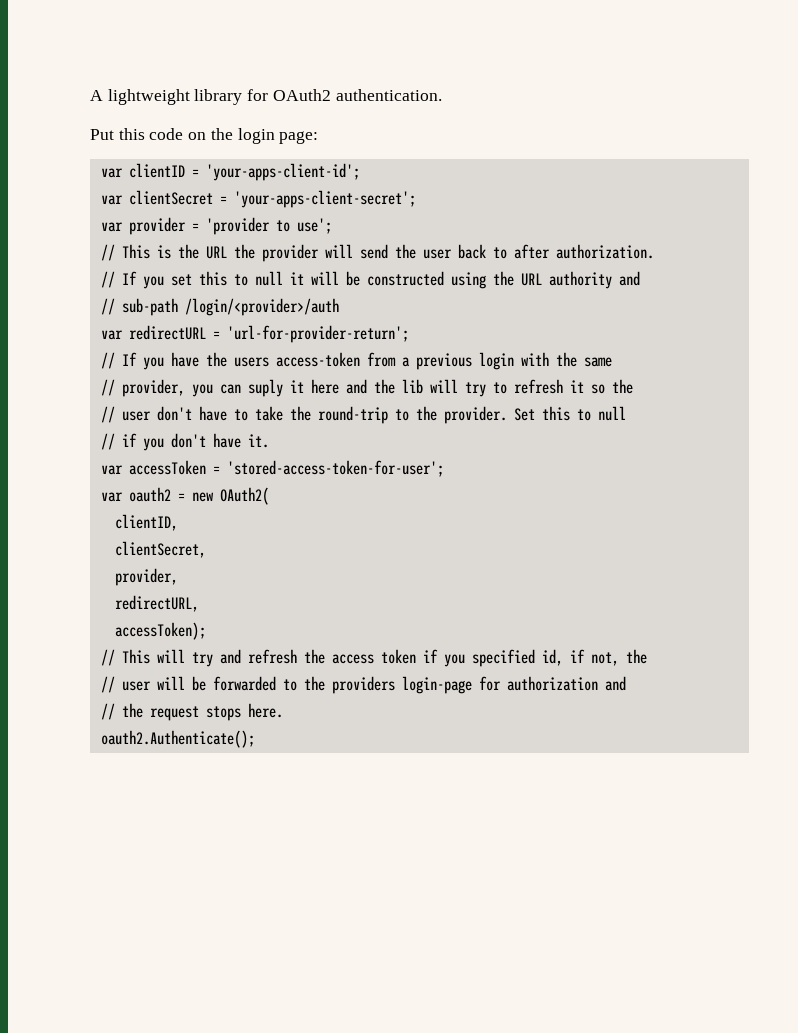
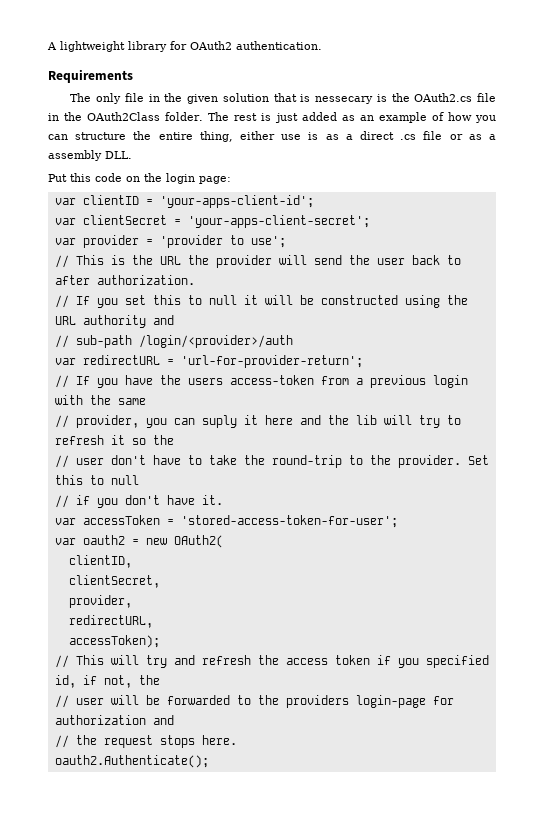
+ Requirements
+ The only file in the given solution that is nessecary is the OAuth2.cs file in the OAuth2Class folder. The rest is just added as an example of how you can structure the entire thing, either use is as a direct .cs file or as a assembly DLL.

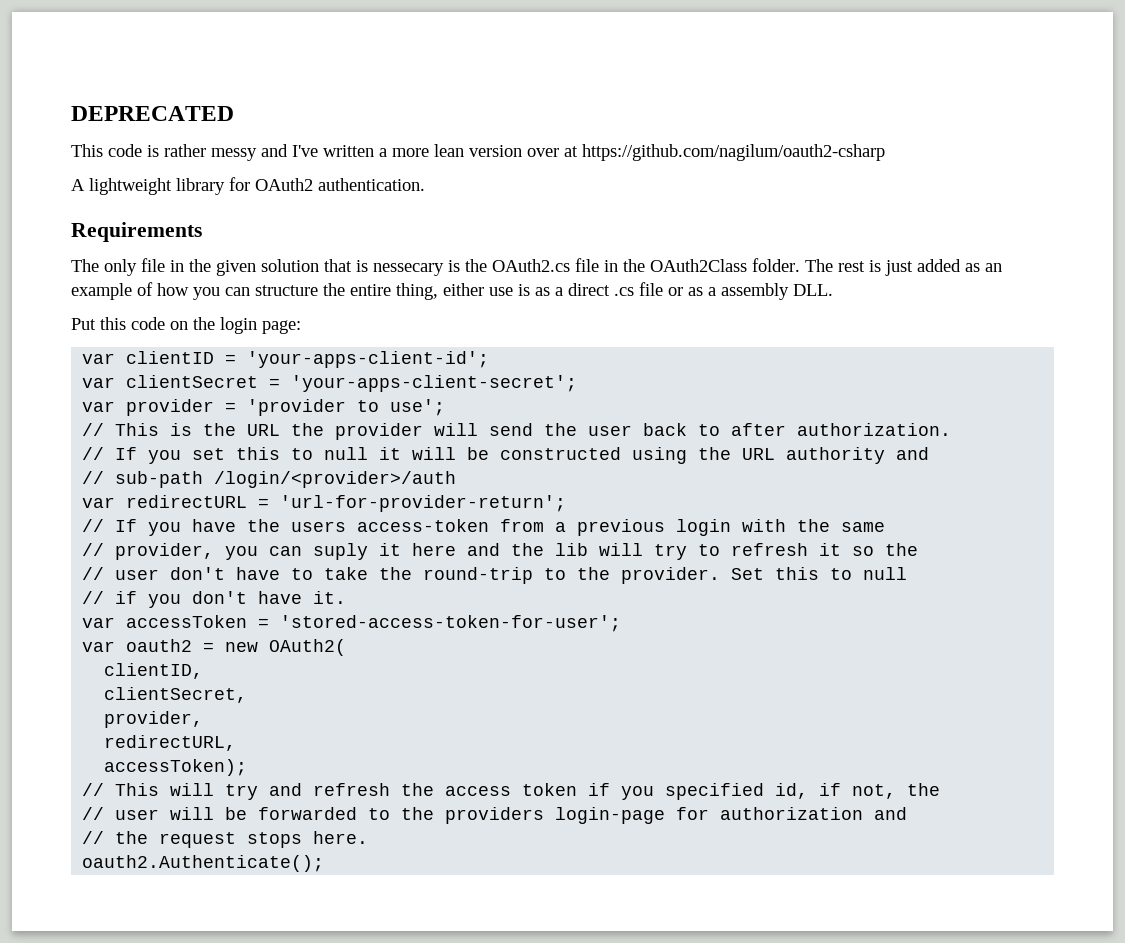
+ DEPRECATED
+ This code is rather messy and I've written a more lean version over at https://github.com/nagilum/oauth2-csharp

